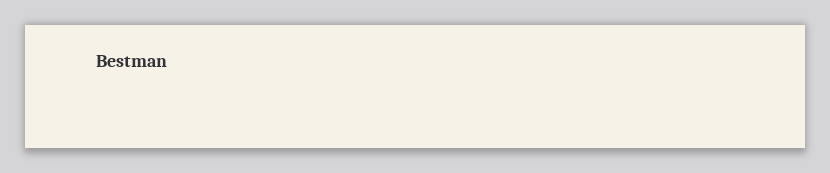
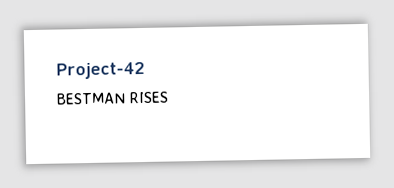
- Bestman
+ Project-42
+ BESTMAN RISES

